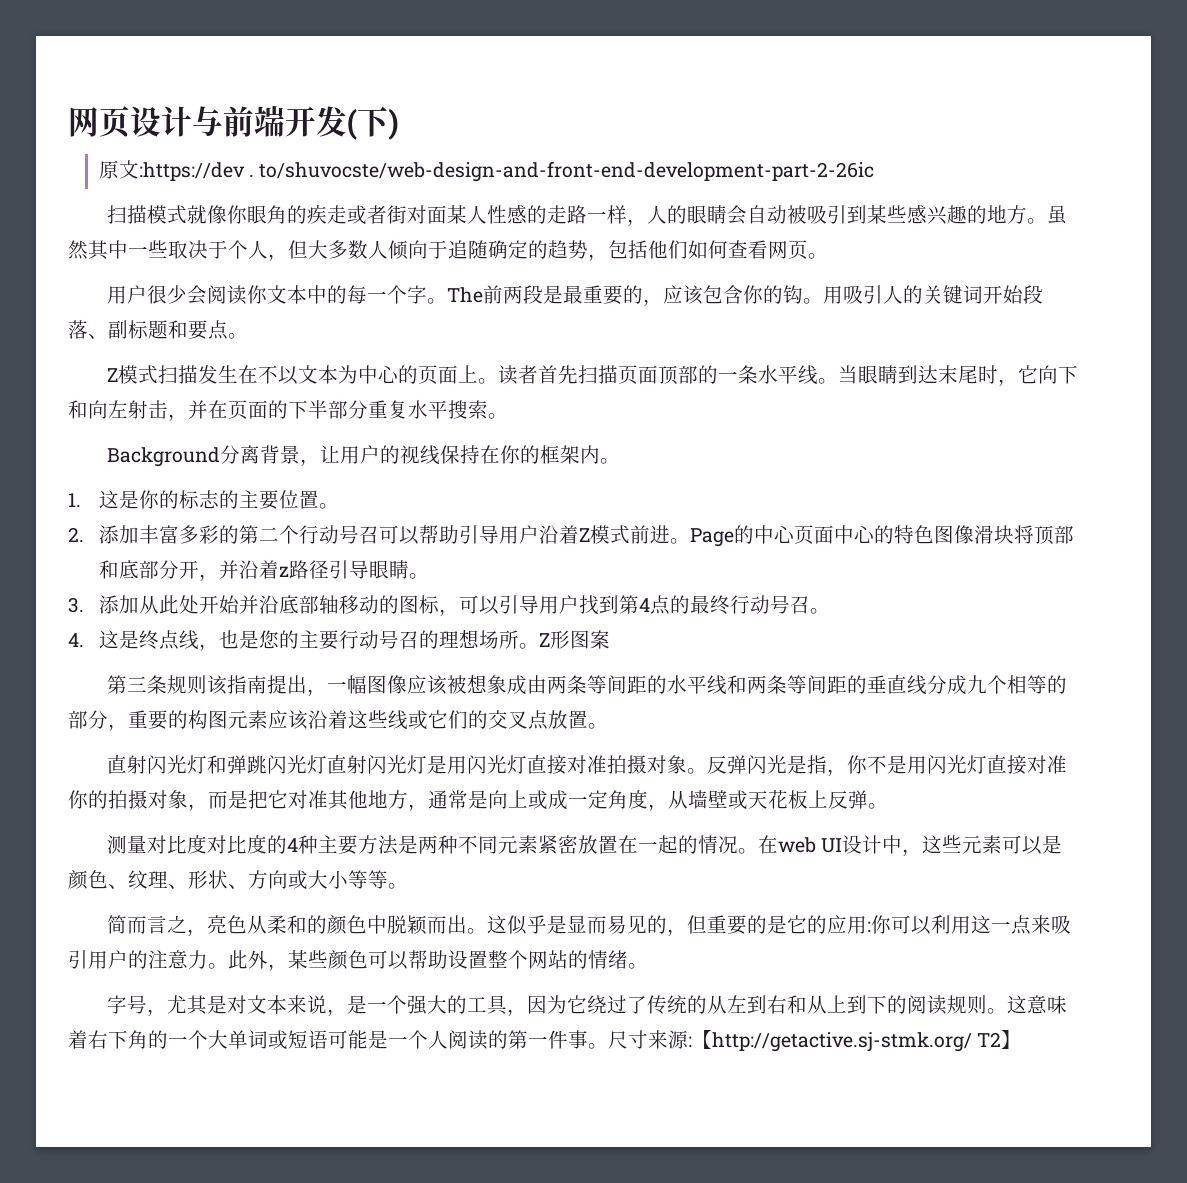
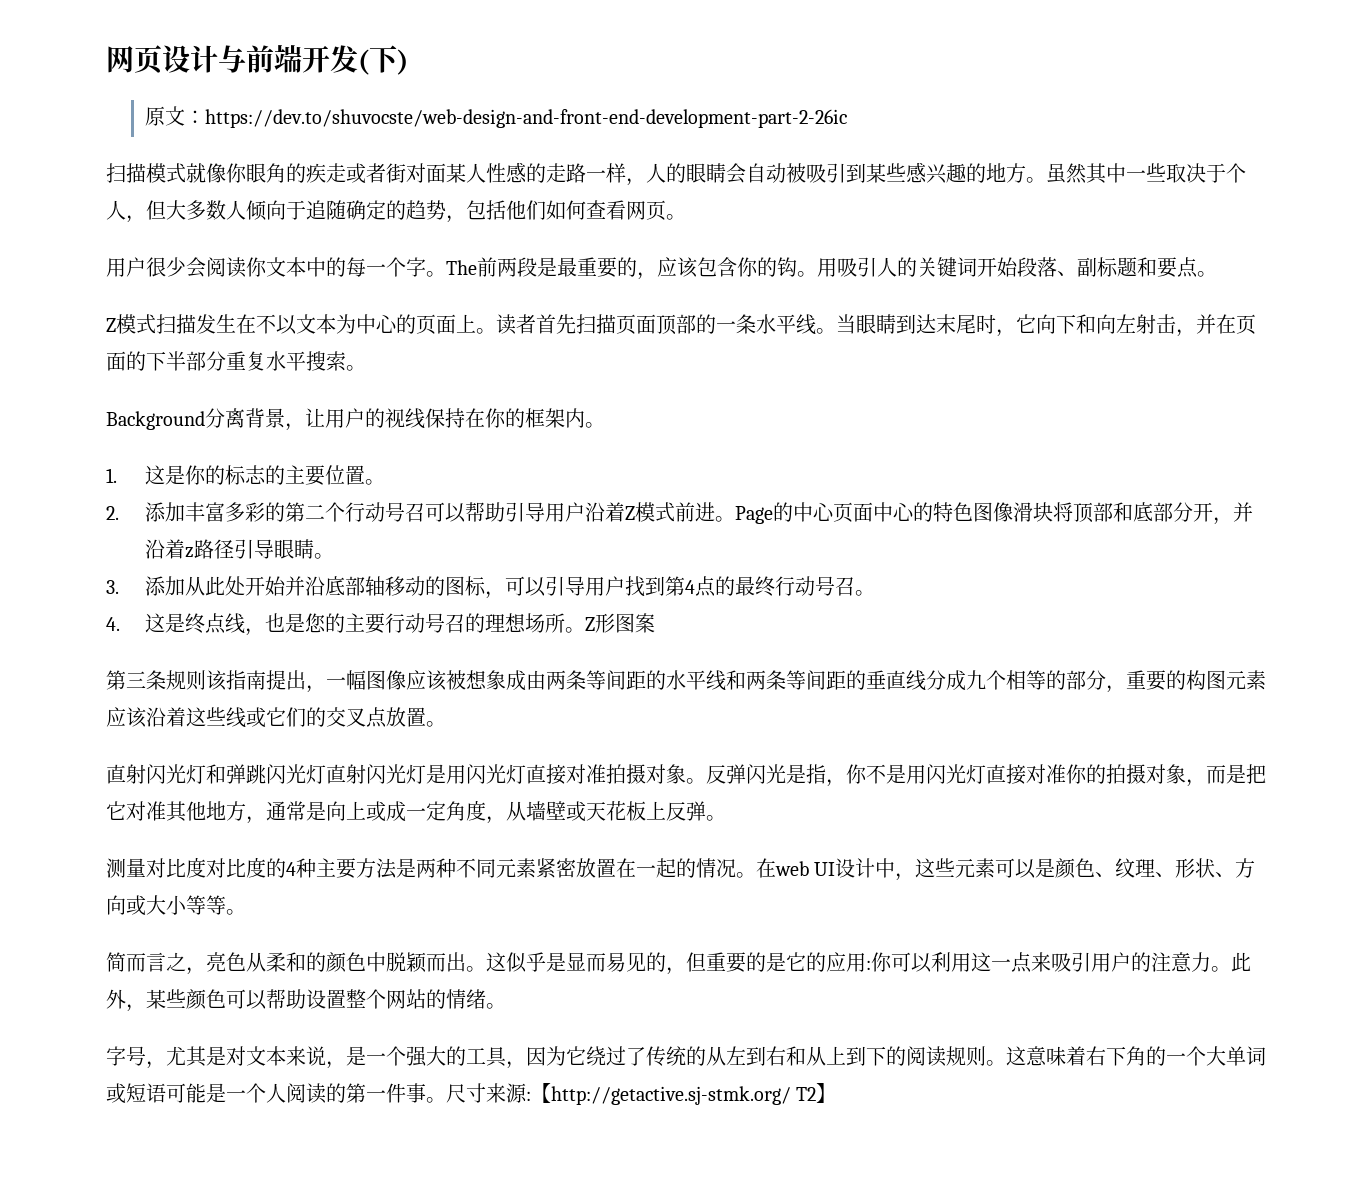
- 原文:https://dev . to/shuvocste/web-design-and-front-end-development-part-2-26ic
+ 原文：https://dev.to/shuvocste/web-design-and-front-end-development-part-2-26ic

